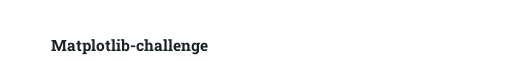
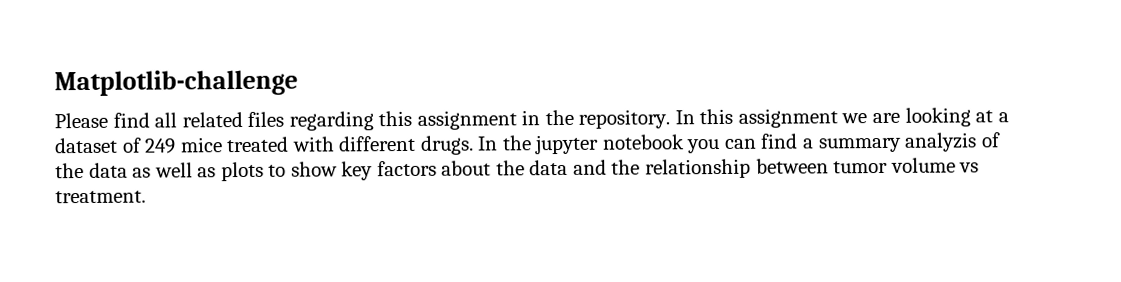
+ Please find all related files regarding this assignment in the repository. In this assignment we are looking at a dataset of 249 mice treated with different drugs. In the jupyter notebook you can find a summary analyzis of the data as well as plots to show key factors about the data and the relationship between tumor volume vs treatment.

